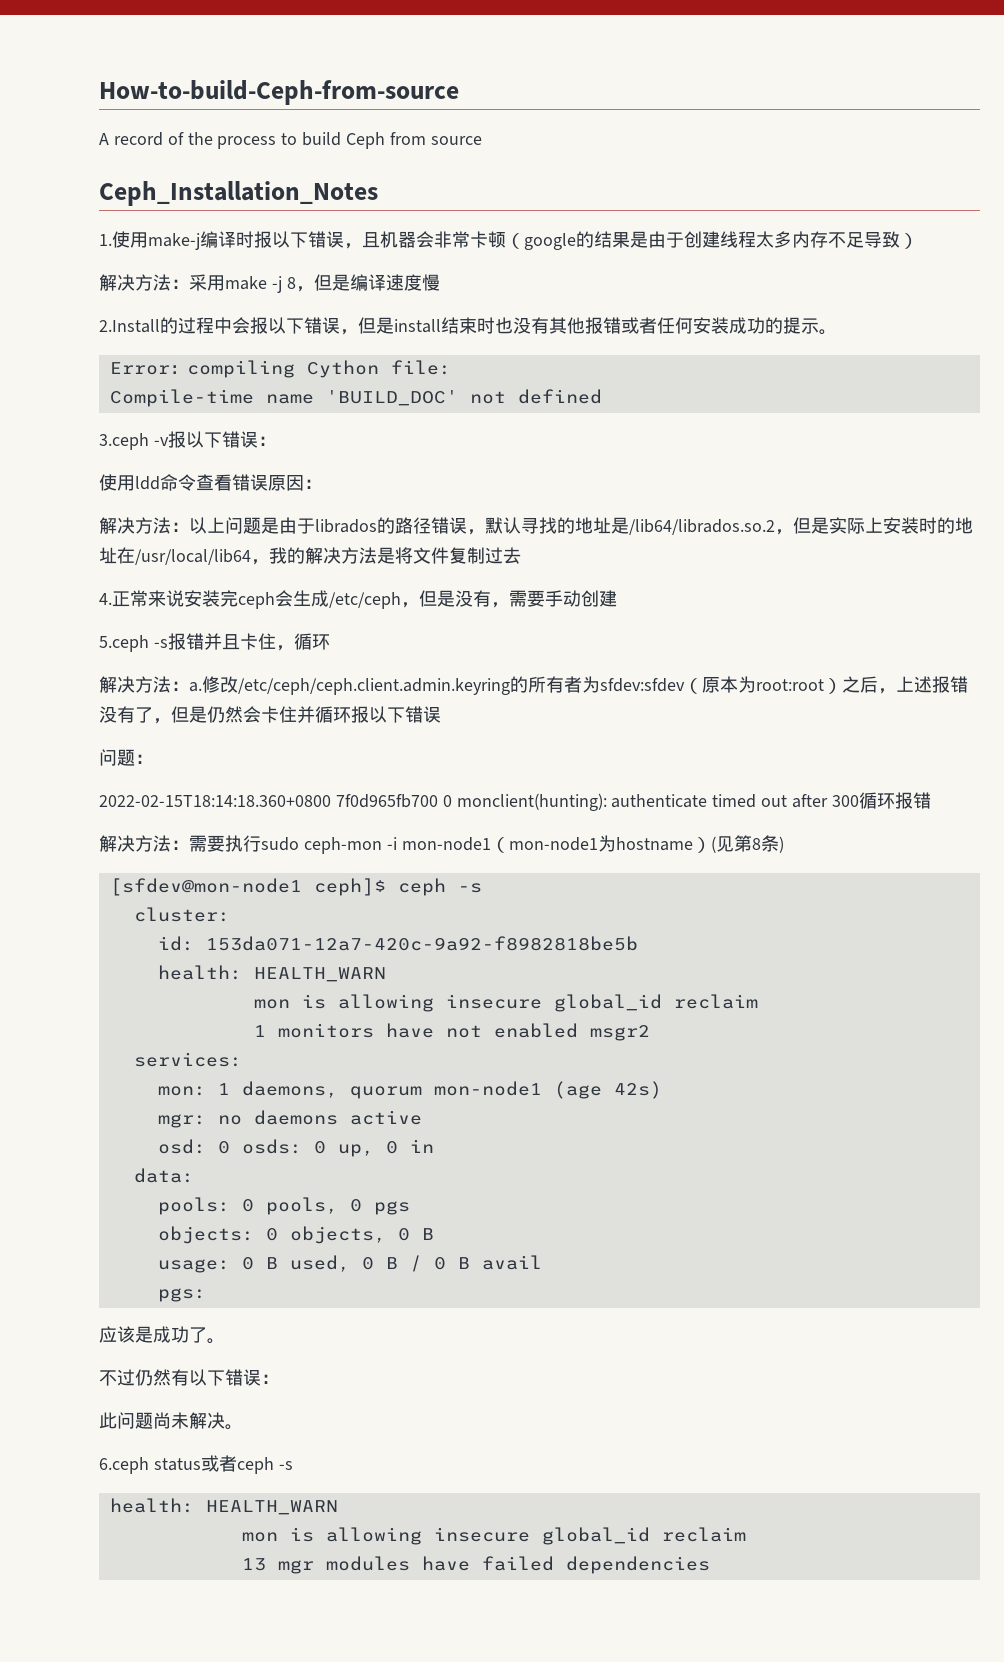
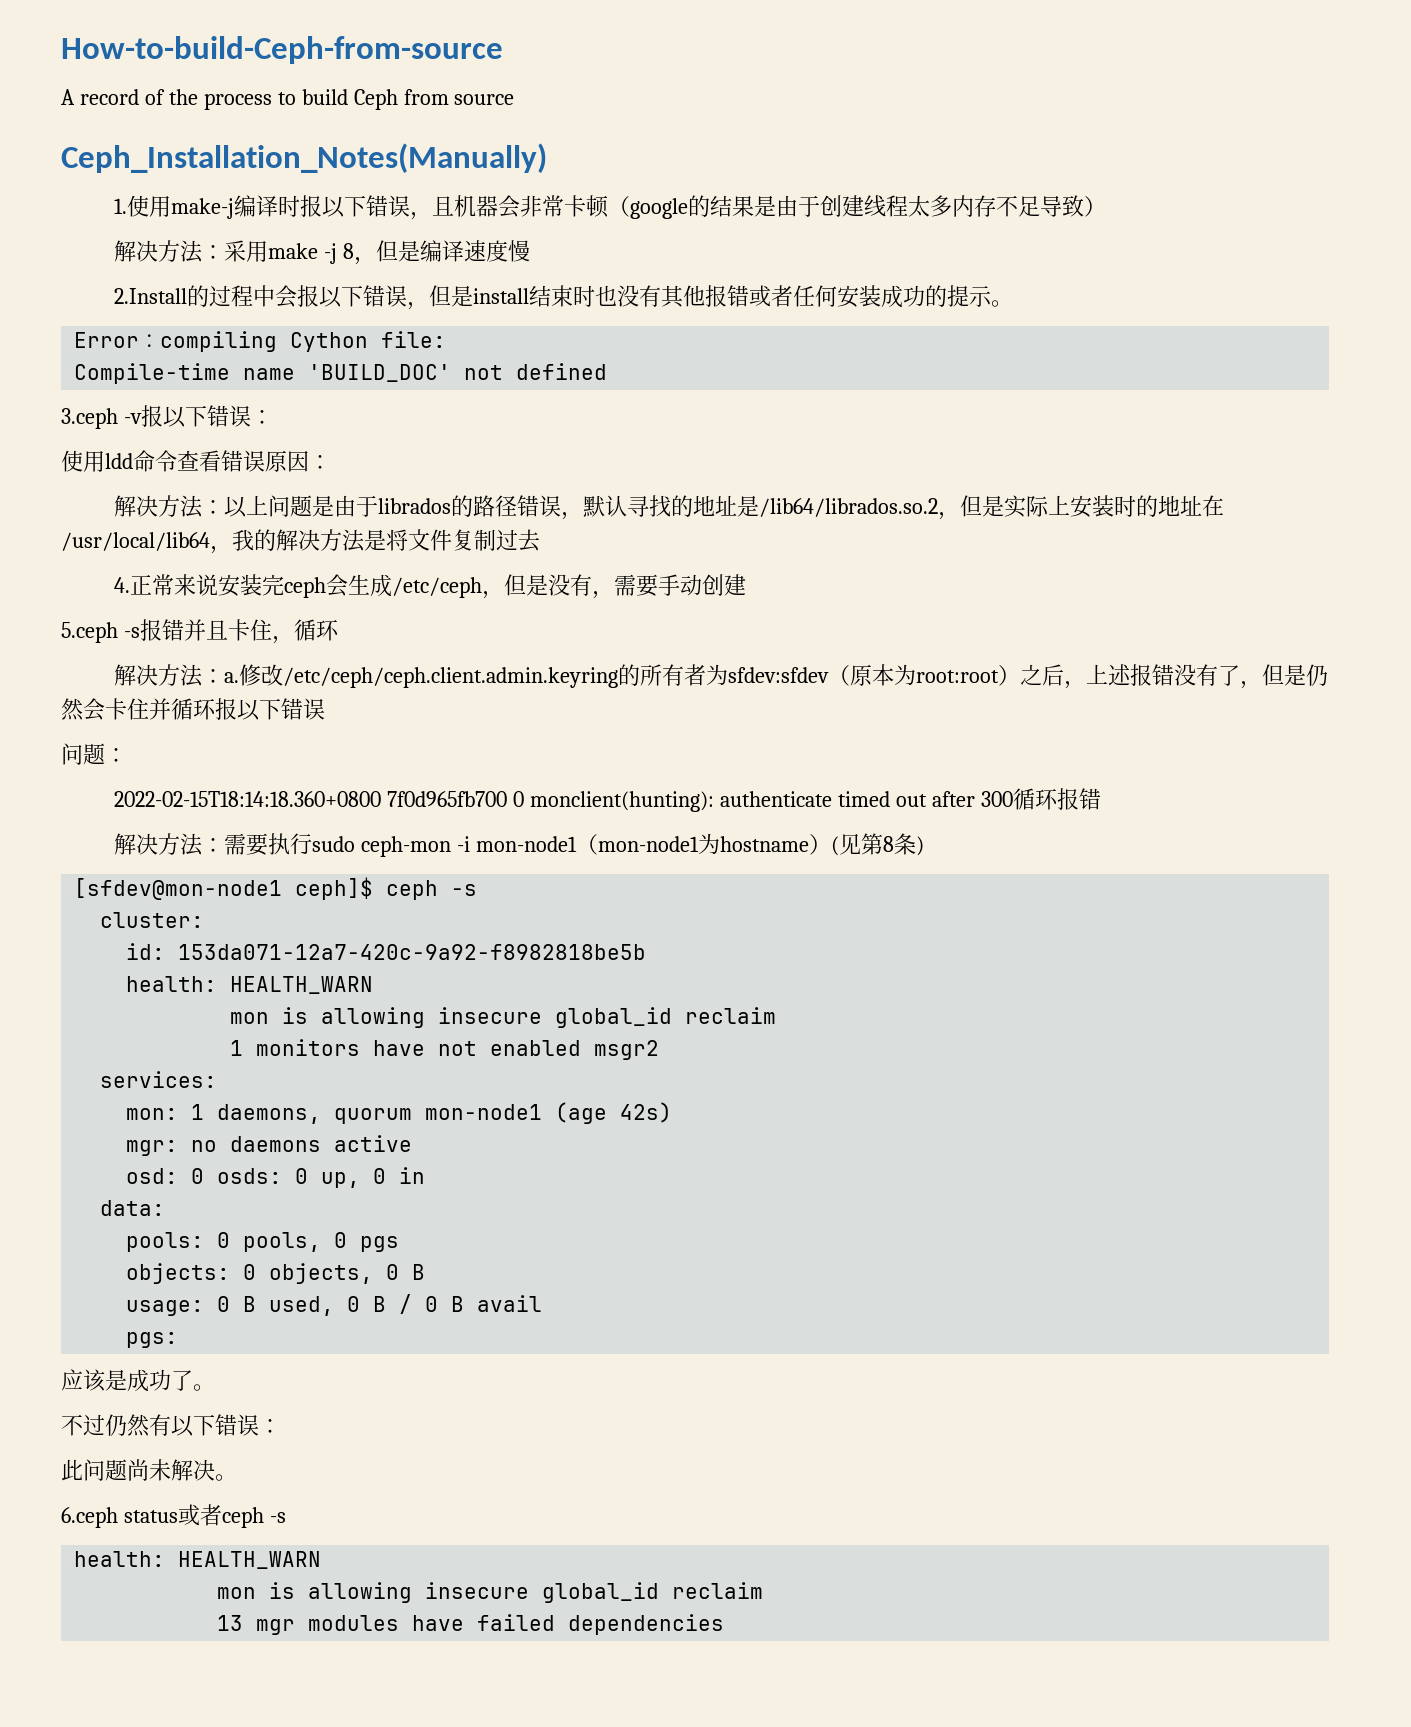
- Ceph_Installation_Notes
+ Ceph_Installation_Notes(Manually)

